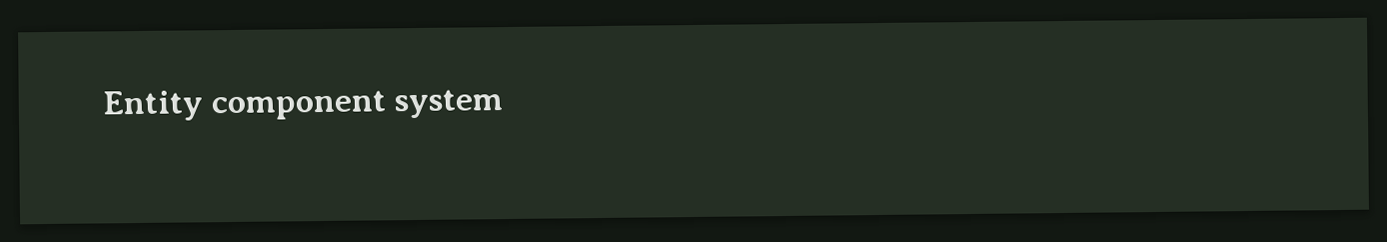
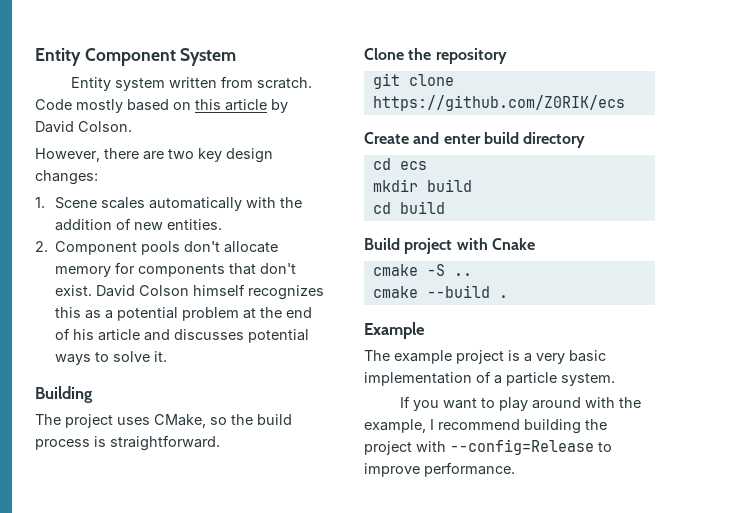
- Entity component system
+ Entity Component System
+ Entity system written from scratch. Code mostly based on this article by David Colson.
+ However, there are two key design changes:
+ 1. Scene scales automatically with the addition of new entities.
+ 2. Component pools don't allocate memory for components that don't exist. David Colson himself recognizes this as a potential problem at the end of his article and discusses potential ways to solve it.
+ Building
+ The project uses CMake, so the build process is straightforward.
+ Clone the repository
+ git clone https://github.com/Z0RIK/ecs
+ Create and enter build directory
+ cd ecs
+ mkdir build
+ cd build
+ Build project with Cnake
+ cmake -S ..
+ cmake --build .
+ Example
+ The example project is a very basic implementation of a particle system.
+ If you want to play around with the example, I recommend building the project with --config=Release to improve performance.

